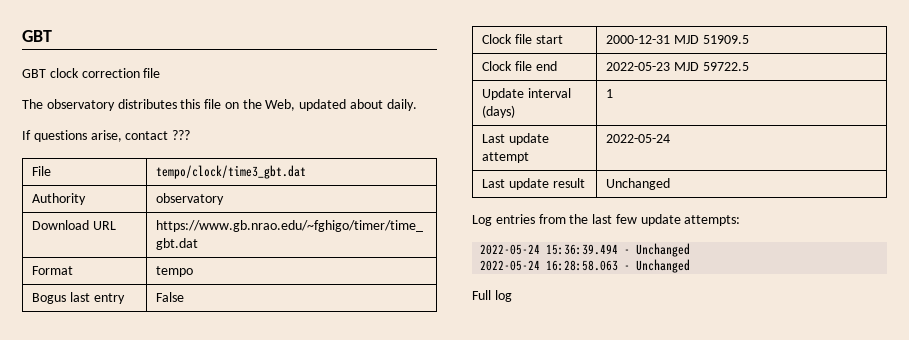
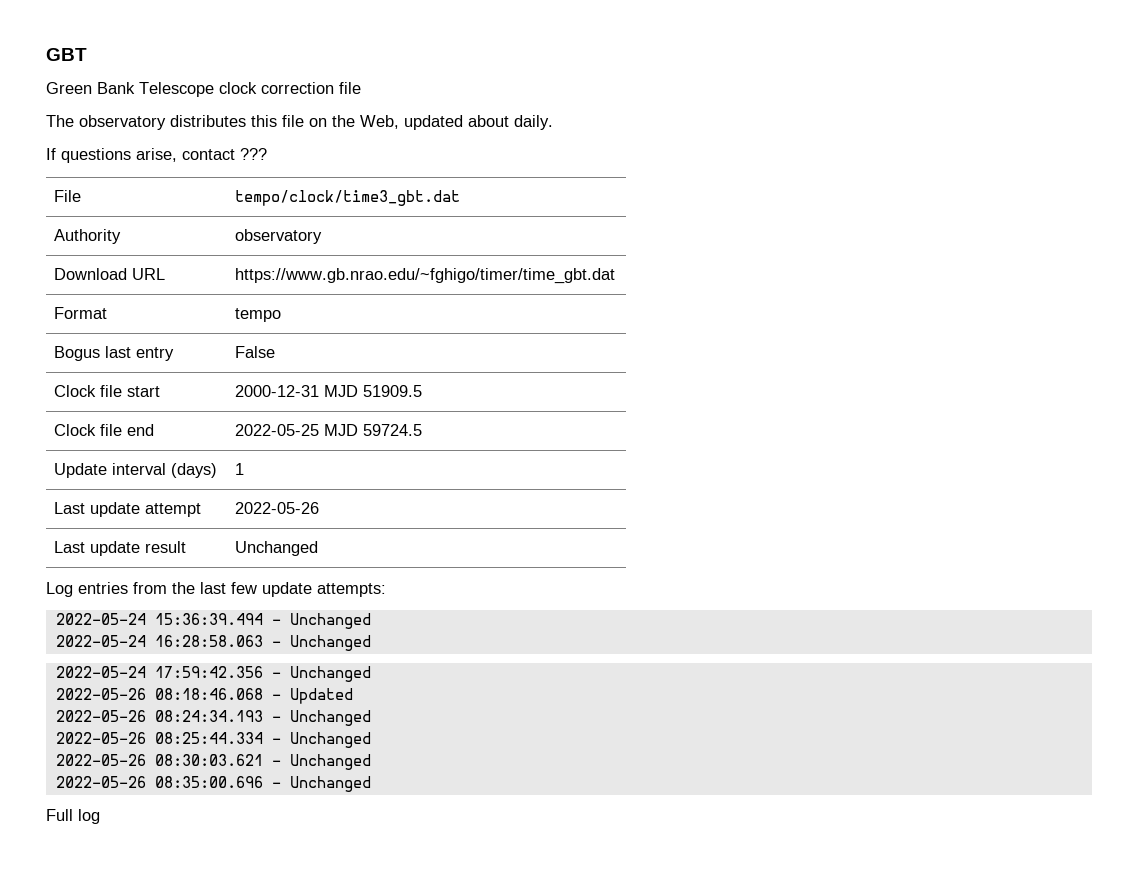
- GBT clock correction file
+ Green Bank Telescope clock correction file
- Clock file end | 2022-05-23 MJD 59722.5
+ Clock file end | 2022-05-25 MJD 59724.5
- Last update attempt | 2022-05-24
+ Last update attempt | 2022-05-26
+ 2022-05-24 17:59:42.356 - Unchanged
+ 2022-05-26 08:18:46.068 - Updated
+ 2022-05-26 08:24:34.193 - Unchanged
+ 2022-05-26 08:25:44.334 - Unchanged
+ 2022-05-26 08:30:03.621 - Unchanged
+ 2022-05-26 08:35:00.696 - Unchanged

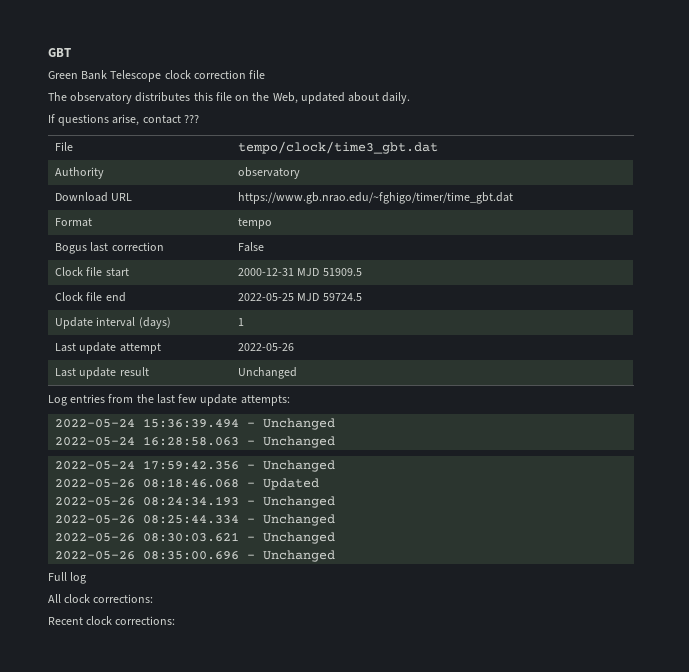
- Bogus last entry | False
+ Bogus last correction | False
+ All clock corrections:
+ Recent clock corrections:

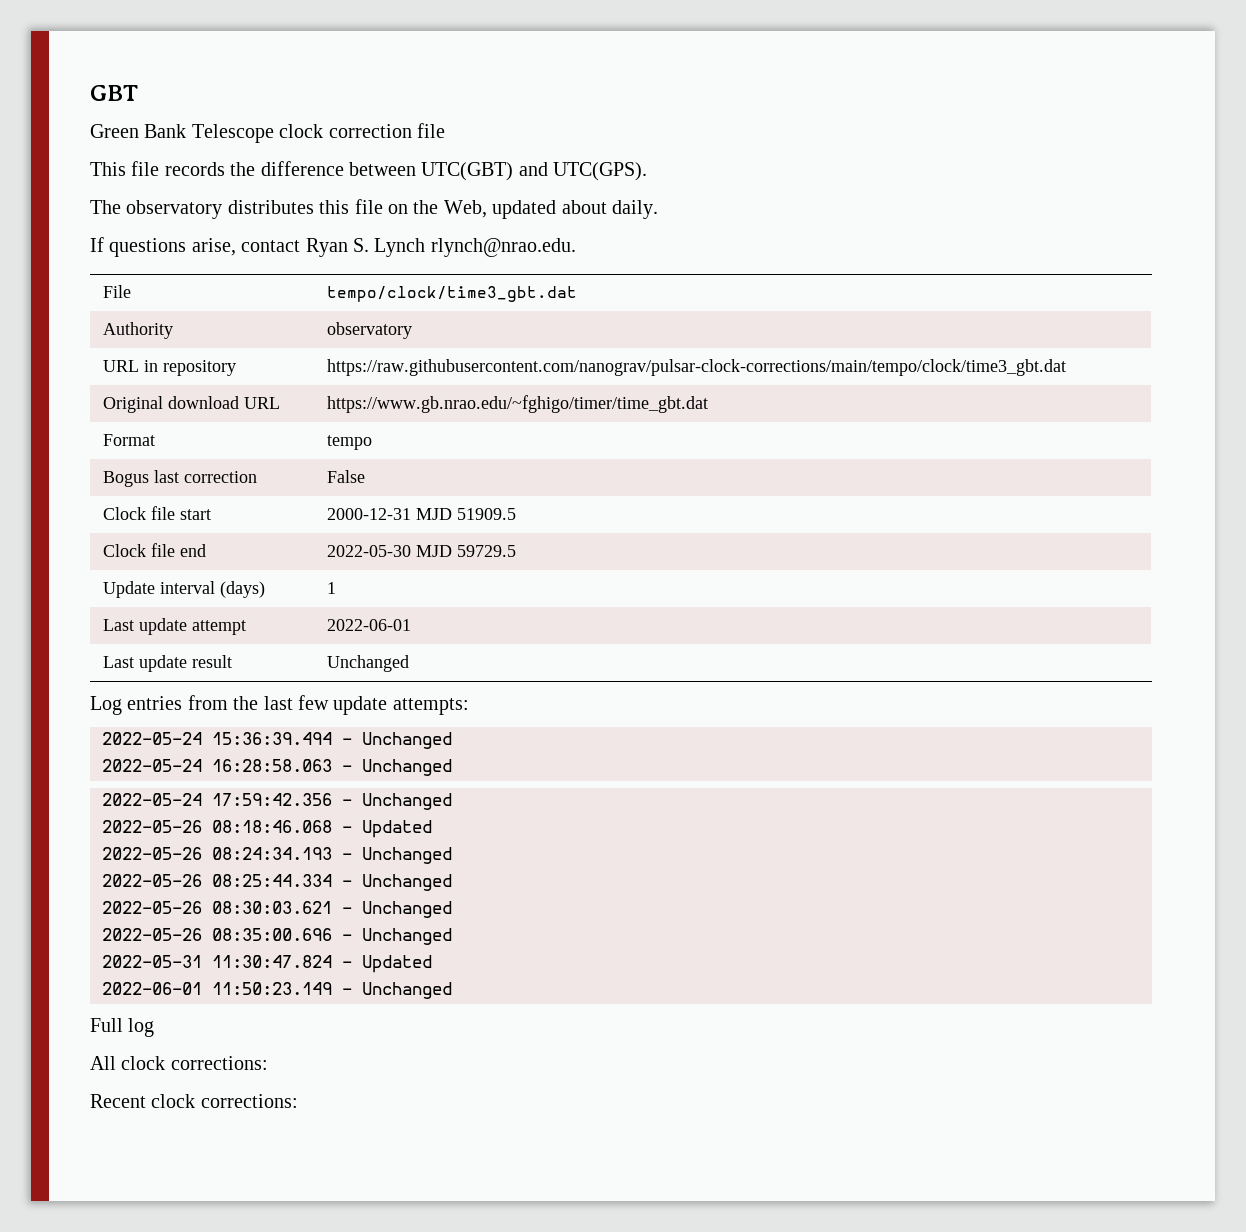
+ This file records the difference between UTC(GBT) and UTC(GPS).
- If questions arise, contact ???
+ If questions arise, contact Ryan S. Lynch rlynch@nrao.edu.
- Download URL | https://www.gb.nrao.edu/~fghigo/timer/time_gbt.dat
+ URL in repository | https://raw.githubusercontent.com/nanograv/pulsar-clock-corrections/main/tempo/clock/time3_gbt.dat
+ Original download URL | https://www.gb.nrao.edu/~fghigo/timer/time_gbt.dat
- Clock file end | 2022-05-25 MJD 59724.5
+ Clock file end | 2022-05-30 MJD 59729.5
- Last update attempt | 2022-05-26
+ Last update attempt | 2022-06-01
+ 2022-05-31 11:30:47.824 - Updated
+ 2022-06-01 11:50:23.149 - Unchanged

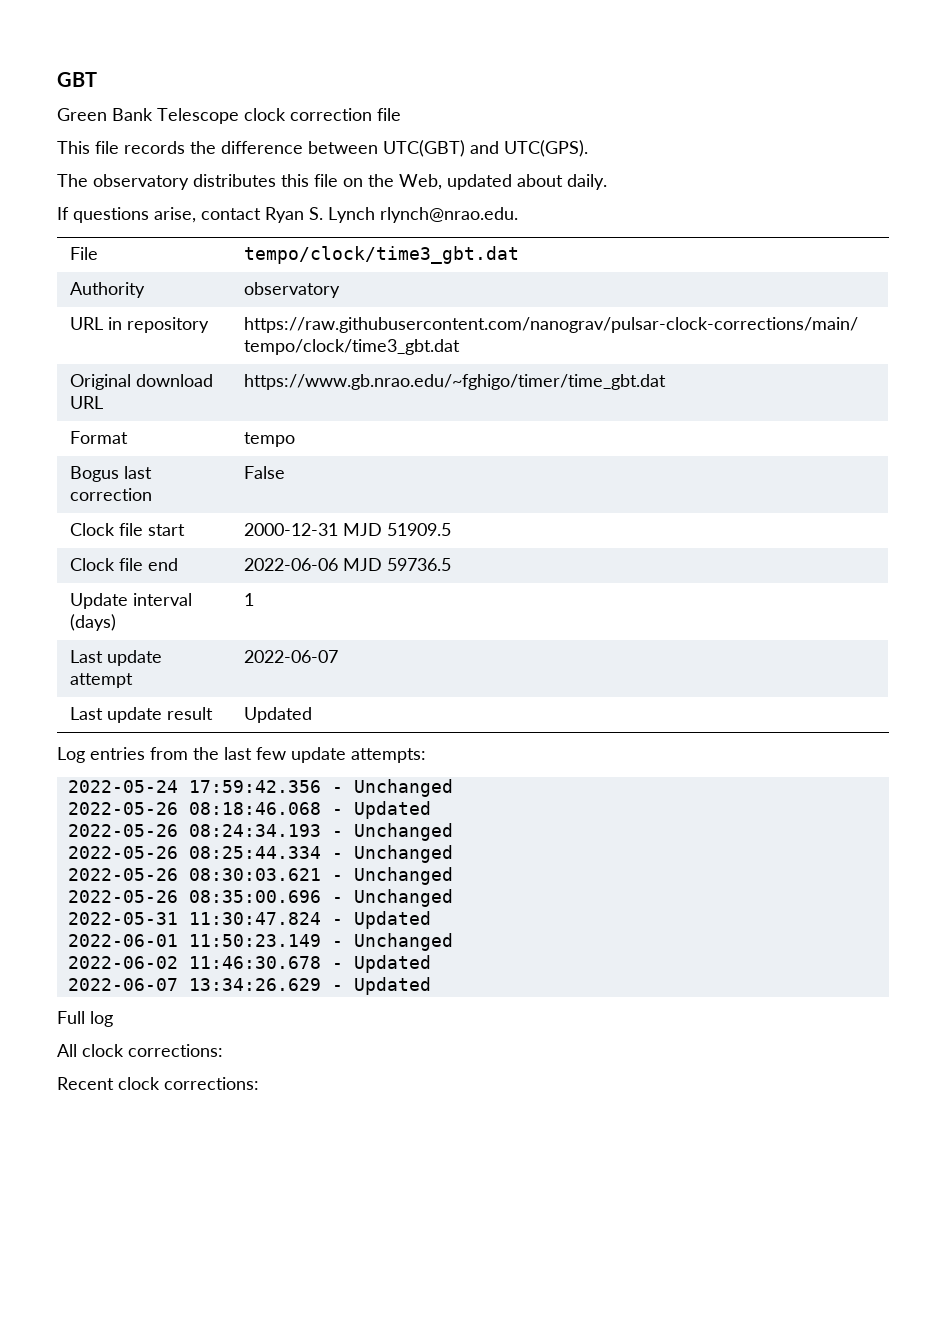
- Clock file end | 2022-05-30 MJD 59729.5
+ Clock file end | 2022-06-06 MJD 59736.5
- Last update attempt | 2022-06-01
+ Last update attempt | 2022-06-07
- Last update result | Unchanged
+ Last update result | Updated
- 2022-05-24 15:36:39.494 - Unchanged
- 2022-05-24 16:28:58.063 - Unchanged
+ 2022-06-02 11:46:30.678 - Updated
+ 2022-06-07 13:34:26.629 - Updated

